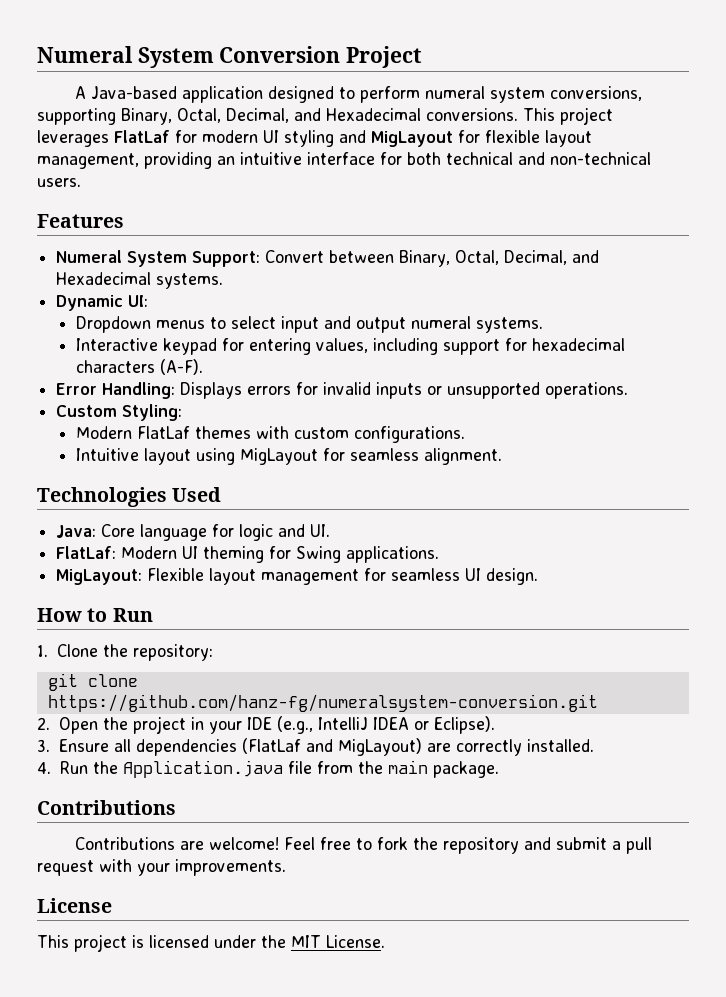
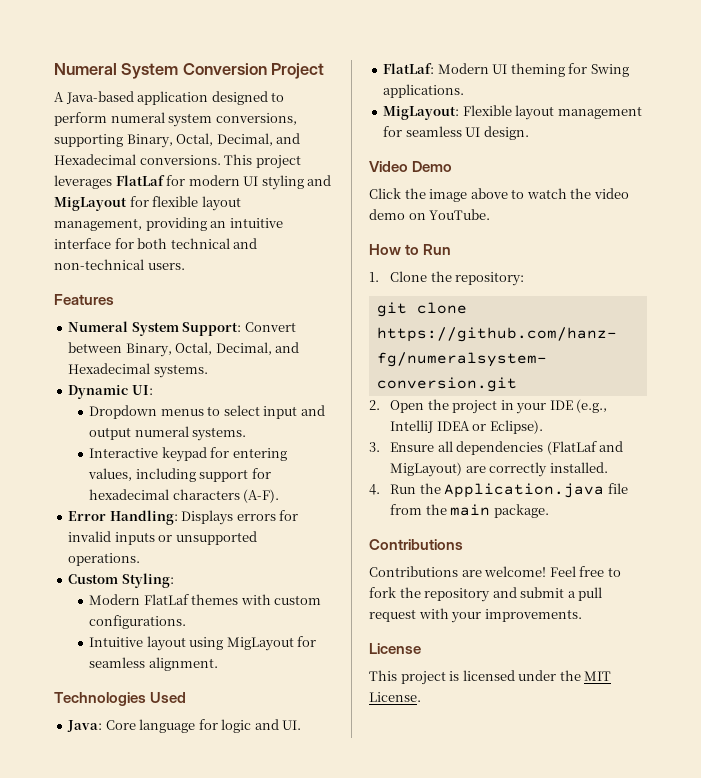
+ Video Demo
+ Click the image above to watch the video demo on YouTube.

